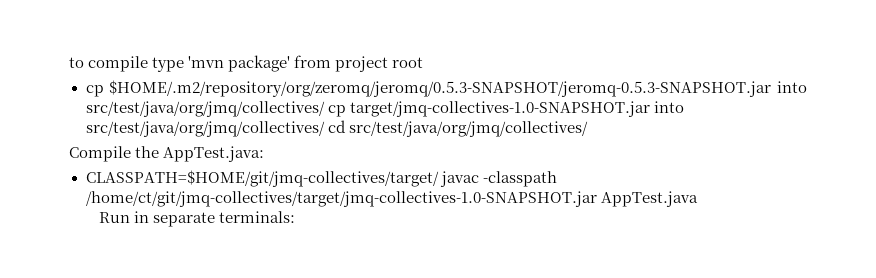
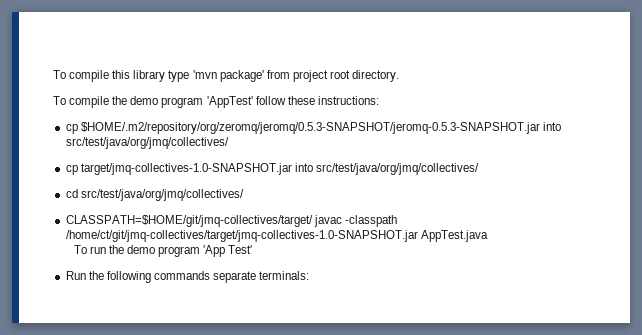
- to compile type 'mvn package' from project root
+ To compile this library type 'mvn package' from project root directory.
+ To compile the demo program 'AppTest' follow these instructions:
- cp $HOME/.m2/repository/org/zeromq/jeromq/0.5.3-SNAPSHOT/jeromq-0.5.3-SNAPSHOT.jar into src/test/java/org/jmq/collectives/ cp target/jmq-collectives-1.0-SNAPSHOT.jar into src/test/java/org/jmq/collectives/ cd src/test/java/org/jmq/collectives/
+ cp $HOME/.m2/repository/org/zeromq/jeromq/0.5.3-SNAPSHOT/jeromq-0.5.3-SNAPSHOT.jar into src/test/java/org/jmq/collectives/
+ cp target/jmq-collectives-1.0-SNAPSHOT.jar into src/test/java/org/jmq/collectives/
+ cd src/test/java/org/jmq/collectives/
- Compile the AppTest.java:
- Run in separate terminals:
+ To run the demo program 'App Test'
+ Run the following commands separate terminals:

